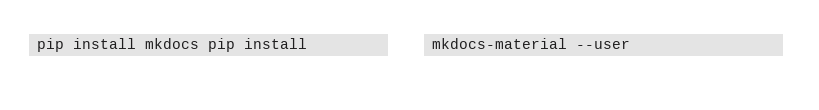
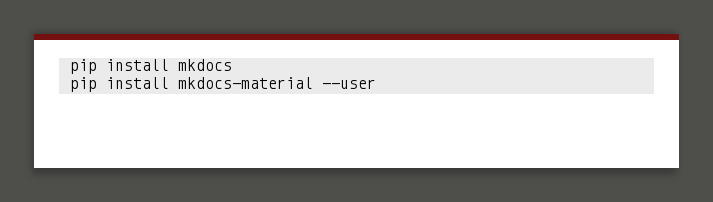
- pip install mkdocs pip install mkdocs-material --user
+ pip install mkdocs
+ pip install mkdocs-material --user

